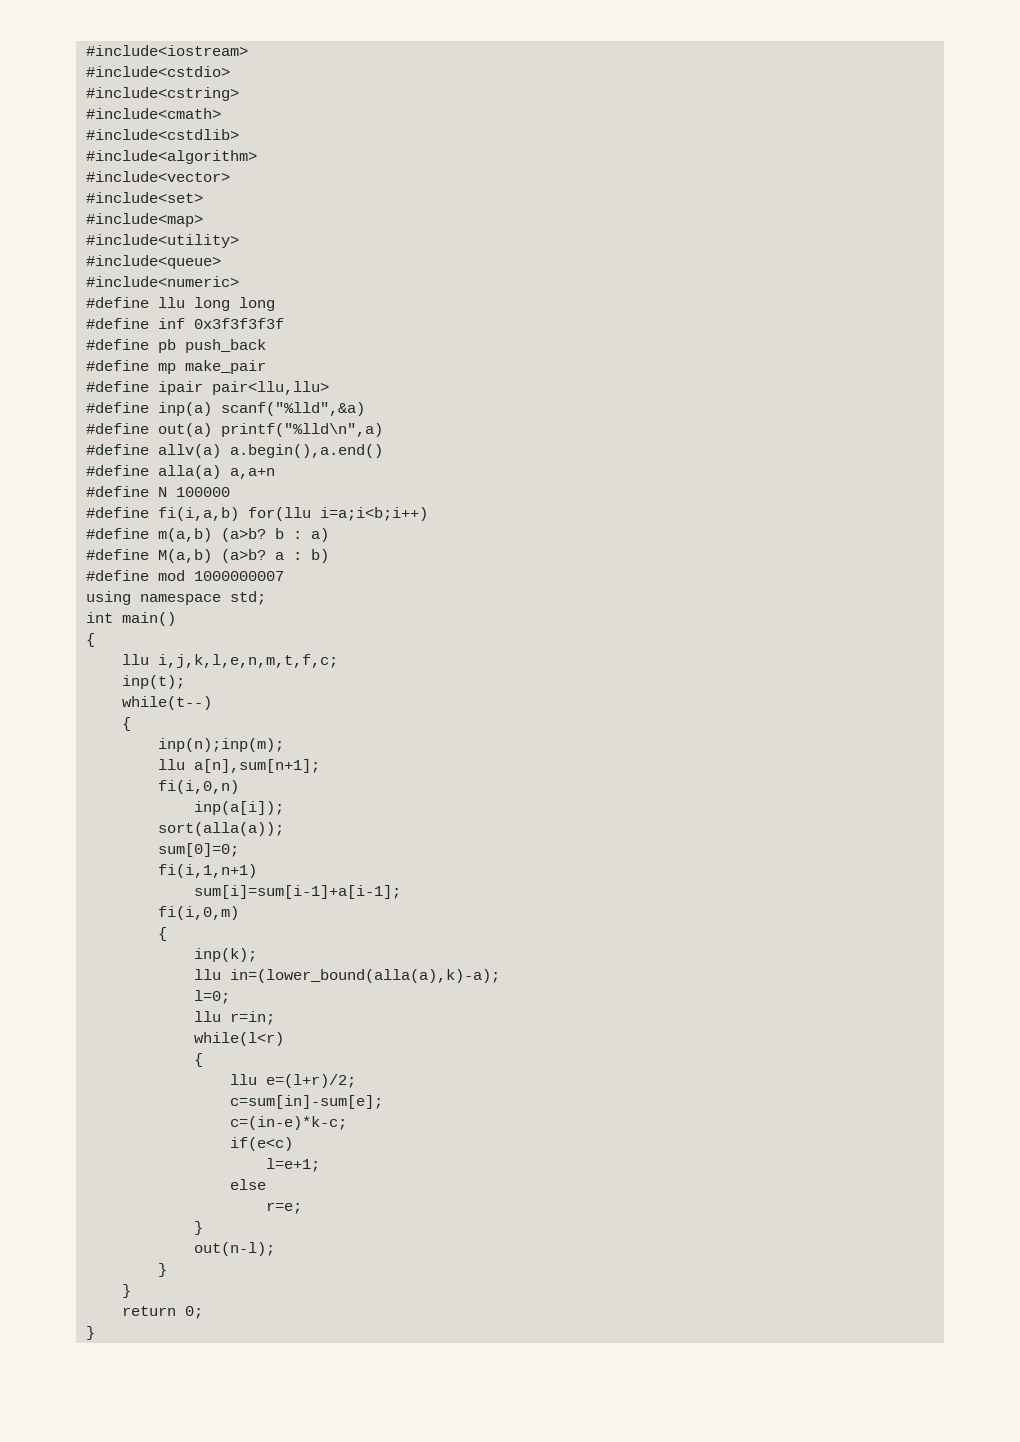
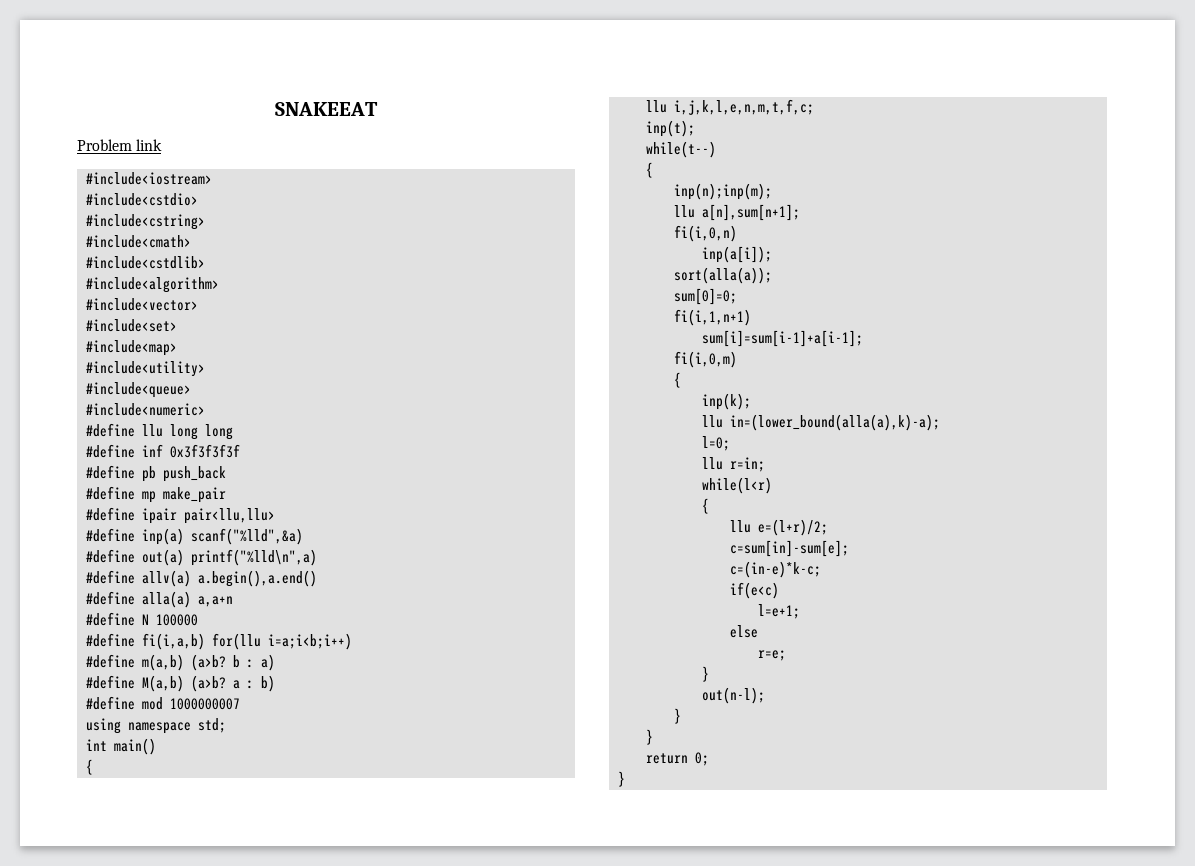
+ SNAKEEAT
+ Problem link

